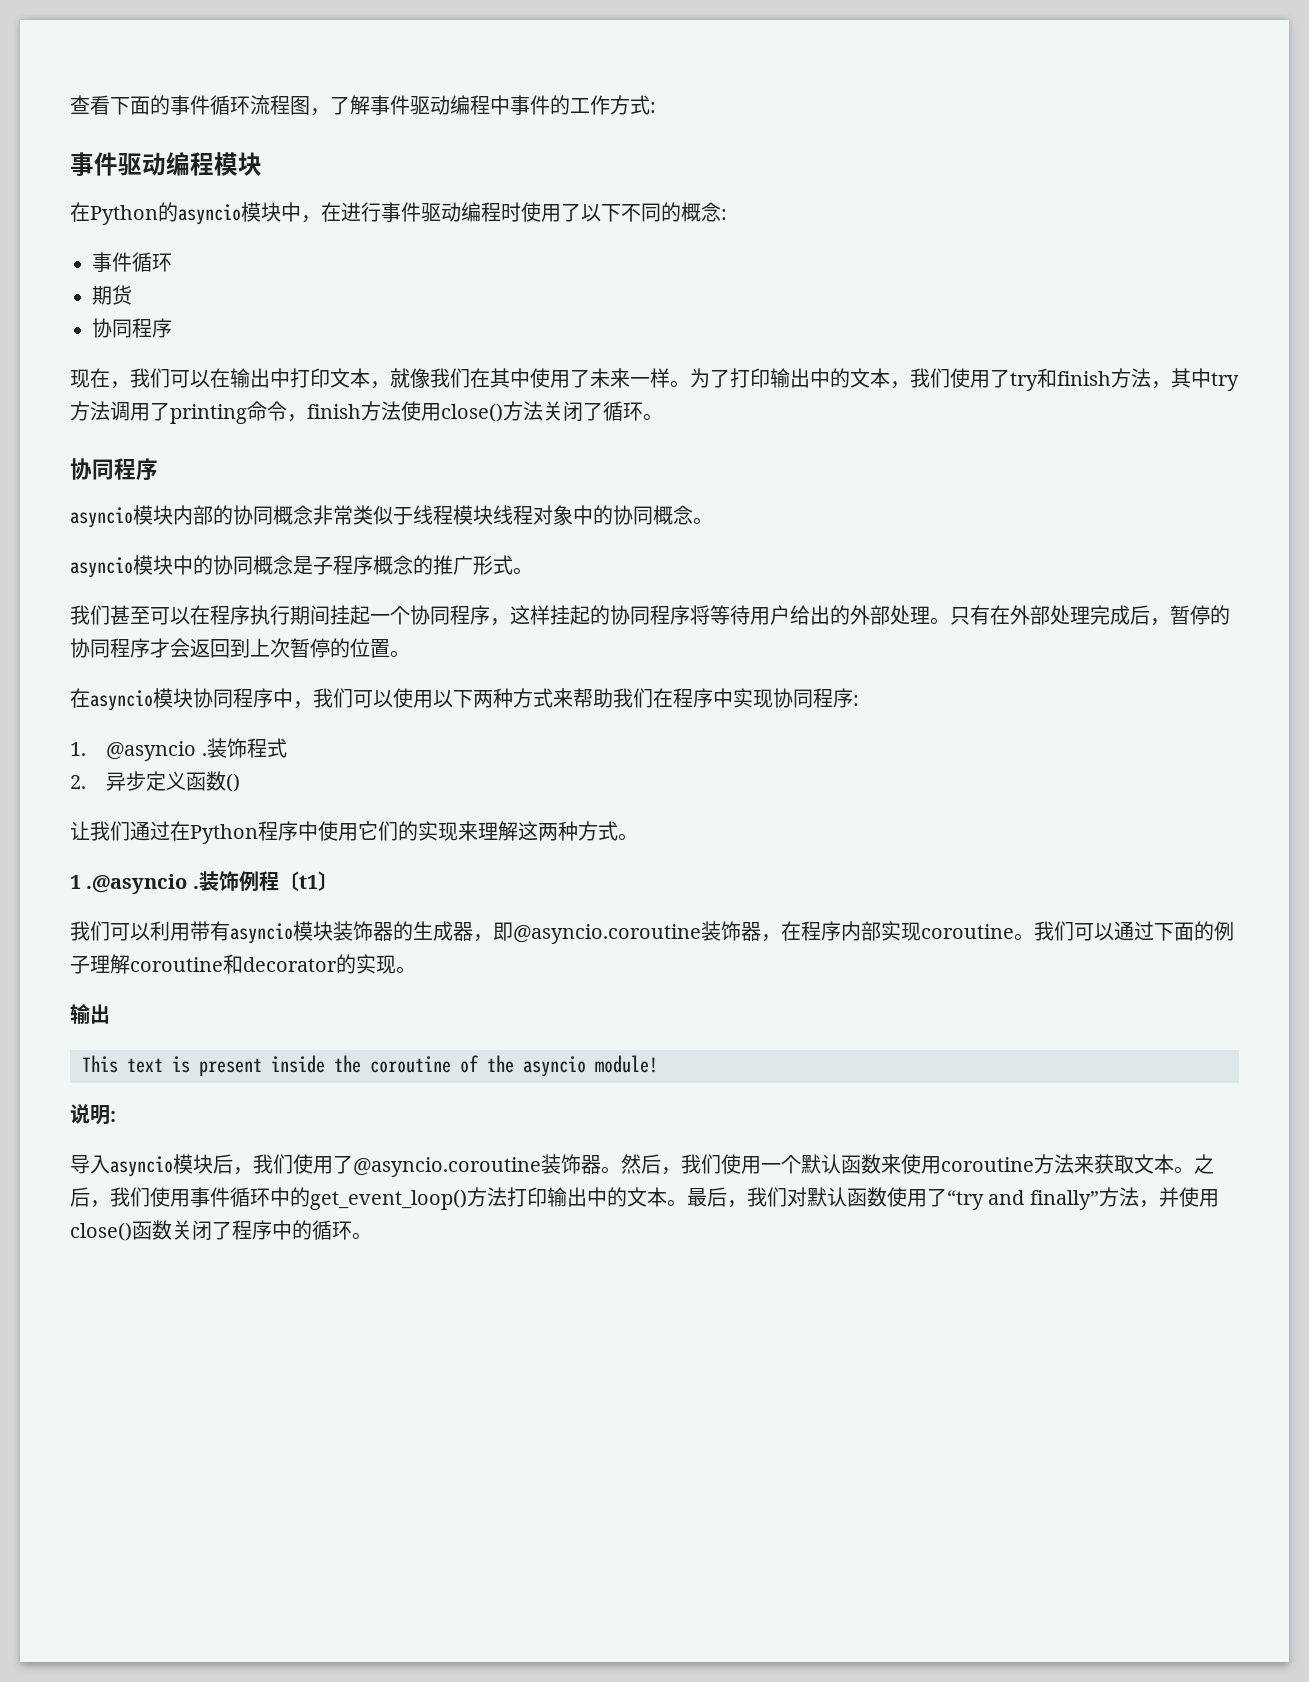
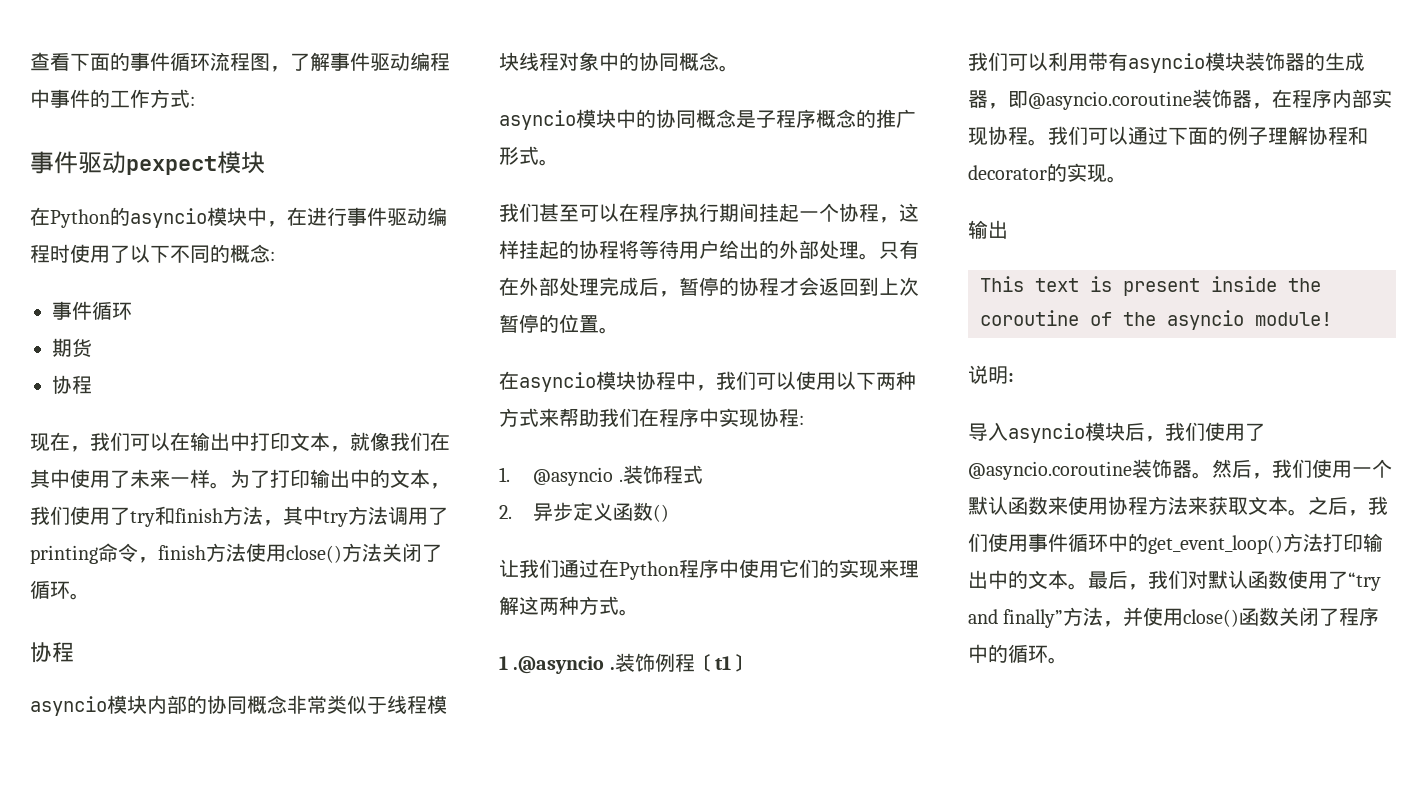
- 事件驱动编程模块
+ 事件驱动pexpect模块
  期货
- 协同程序
+ 协程
  为了打印输出中的文本，我们使用了try和finish方法，其中try方法调用了printing命令，finish方法使用close()方法关闭了循环。
- 协同程序
+ 协程
- 我们甚至可以在程序执行期间挂起一个协同程序，这样挂起的协同程序将等待用户给出的外部处理。
+ 我们甚至可以在程序执行期间挂起一个协程，这样挂起的协程将等待用户给出的外部处理。
- 只有在外部处理完成后，暂停的协同程序才会返回到上次暂停的位置。
+ 只有在外部处理完成后，暂停的协程才会返回到上次暂停的位置。
- 在asyncio模块协同程序中，我们可以使用以下两种方式来帮助我们在程序中实现协同程序:
+ 在asyncio模块协程中，我们可以使用以下两种方式来帮助我们在程序中实现协程:
- 我们可以利用带有asyncio模块装饰器的生成器，即@asyncio.coroutine装饰器，在程序内部实现coroutine。
+ 我们可以利用带有asyncio模块装饰器的生成器，即@asyncio.coroutine装饰器，在程序内部实现协程。
- 我们可以通过下面的例子理解coroutine和decorator的实现。
+ 我们可以通过下面的例子理解协程和decorator的实现。
- 然后，我们使用一个默认函数来使用coroutine方法来获取文本。
+ 然后，我们使用一个默认函数来使用协程方法来获取文本。

